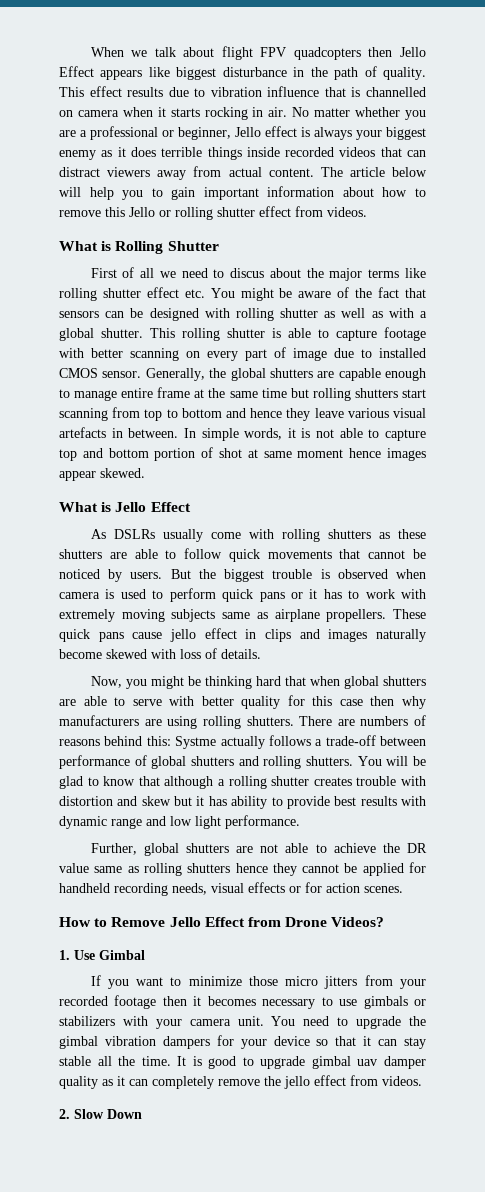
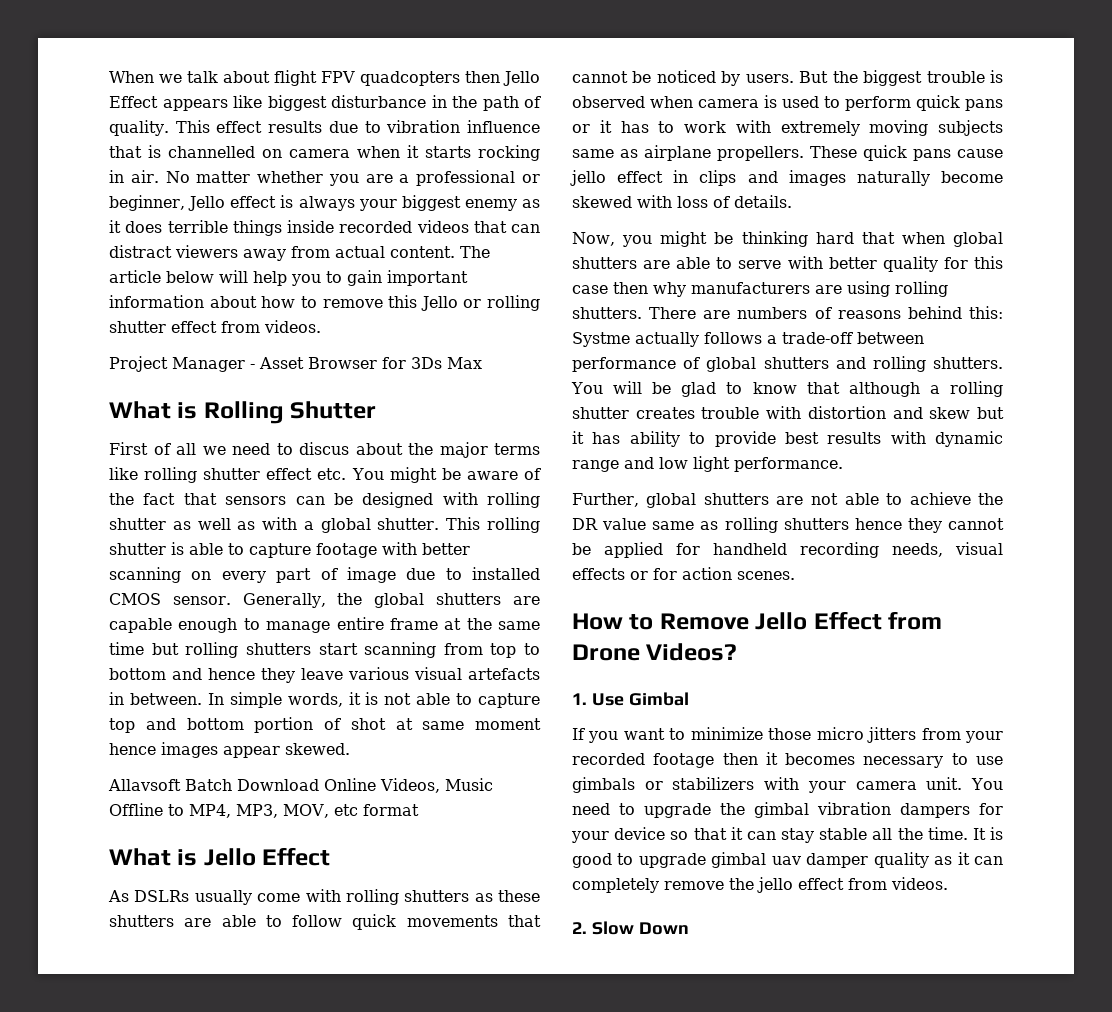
+ Project Manager - Asset Browser for 3Ds Max
+ Allavsoft Batch Download Online Videos, Music Offline to MP4, MP3, MOV, etc format

